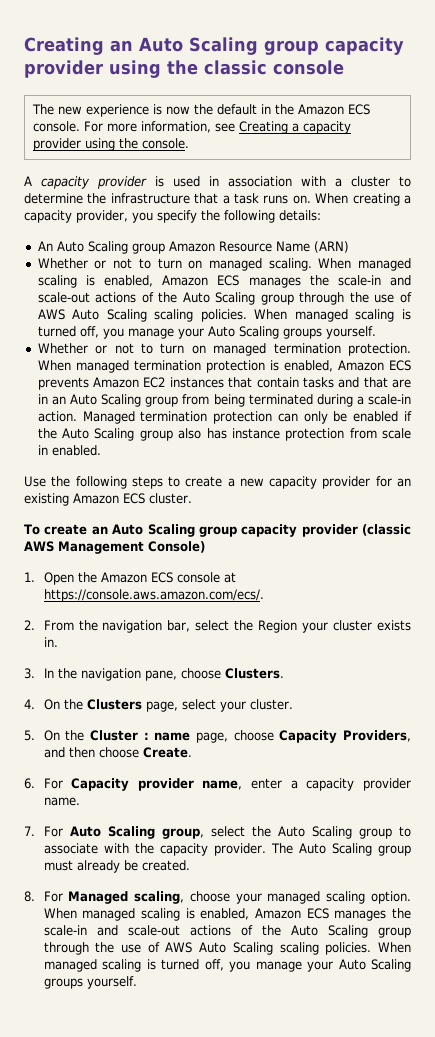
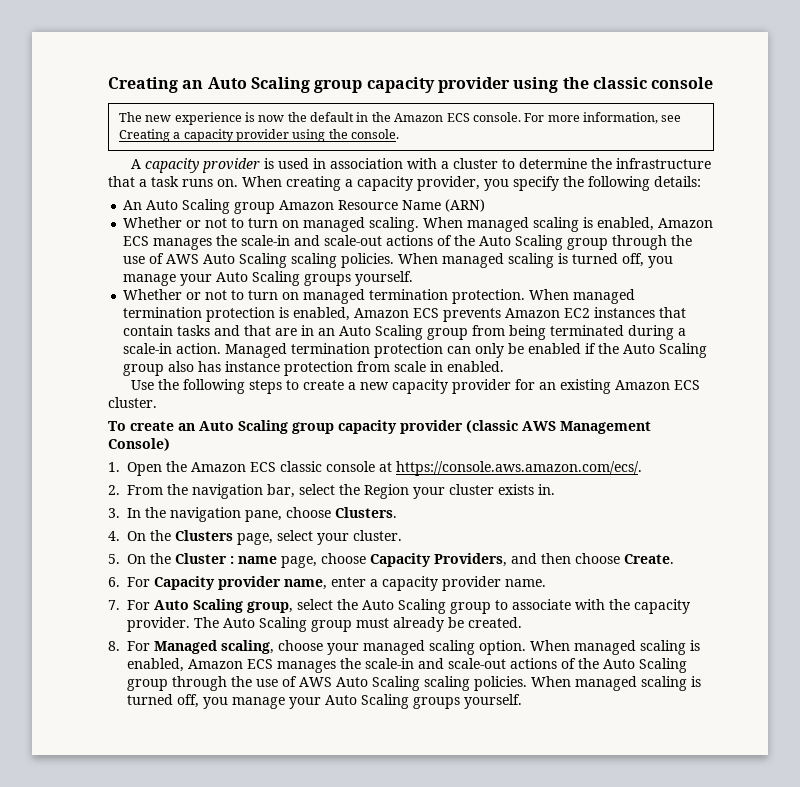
- 1. Open the Amazon ECS console at https://console.aws.amazon.com/ecs/.
+ 1. Open the Amazon ECS classic console at https://console.aws.amazon.com/ecs/.

